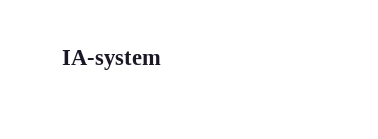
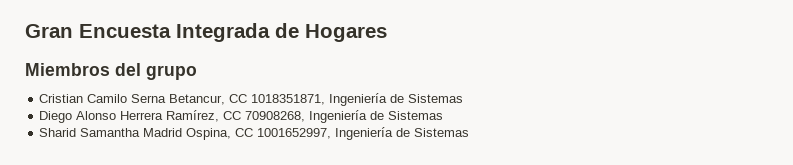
- IA-system
+ Gran Encuesta Integrada de Hogares
+ Miembros del grupo
+ Cristian Camilo Serna Betancur, CC 1018351871, Ingeniería de Sistemas
+ Diego Alonso Herrera Ramírez, CC 70908268, Ingeniería de Sistemas
+ Sharid Samantha Madrid Ospina, CC 1001652997, Ingeniería de Sistemas

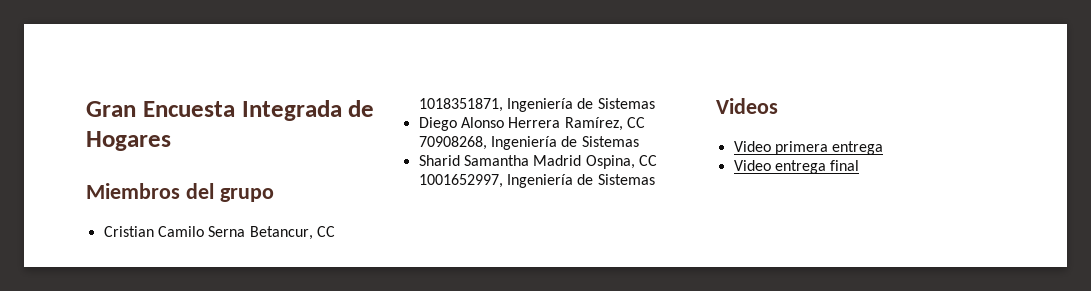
+ Videos
+ Video primera entrega
+ Video entrega final

